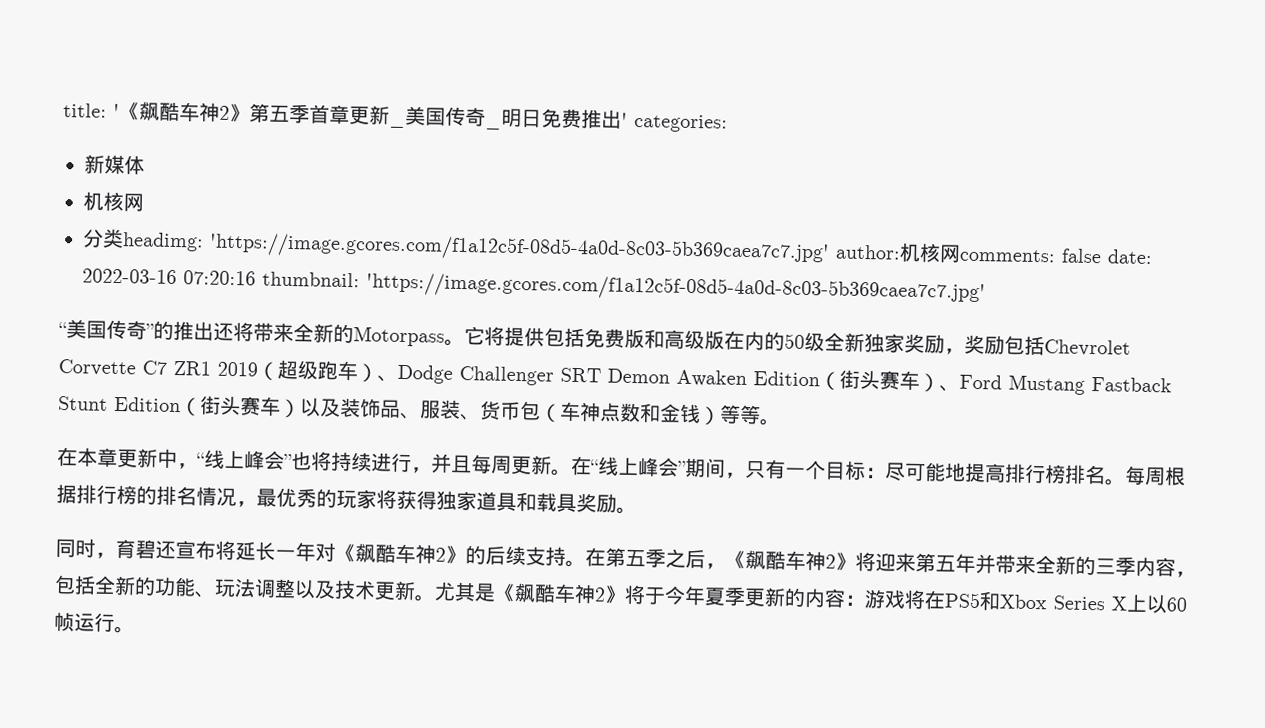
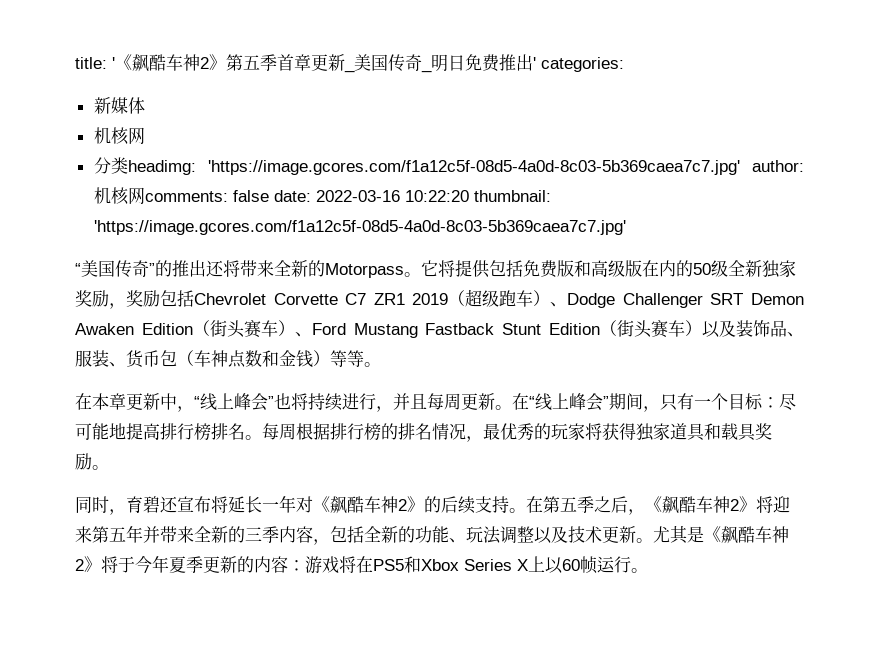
- 分类headimg: 'https://image.gcores.com/f1a12c5f-08d5-4a0d-8c03-5b369caea7c7.jpg' author:机核网comments: false date: 2022-03-16 07:20:16 thumbnail: 'https://image.gcores.com/f1a12c5f-08d5-4a0d-8c03-5b369caea7c7.jpg'
+ 分类headimg: 'https://image.gcores.com/f1a12c5f-08d5-4a0d-8c03-5b369caea7c7.jpg' author:机核网comments: false date: 2022-03-16 10:22:20 thumbnail: 'https://image.gcores.com/f1a12c5f-08d5-4a0d-8c03-5b369caea7c7.jpg'

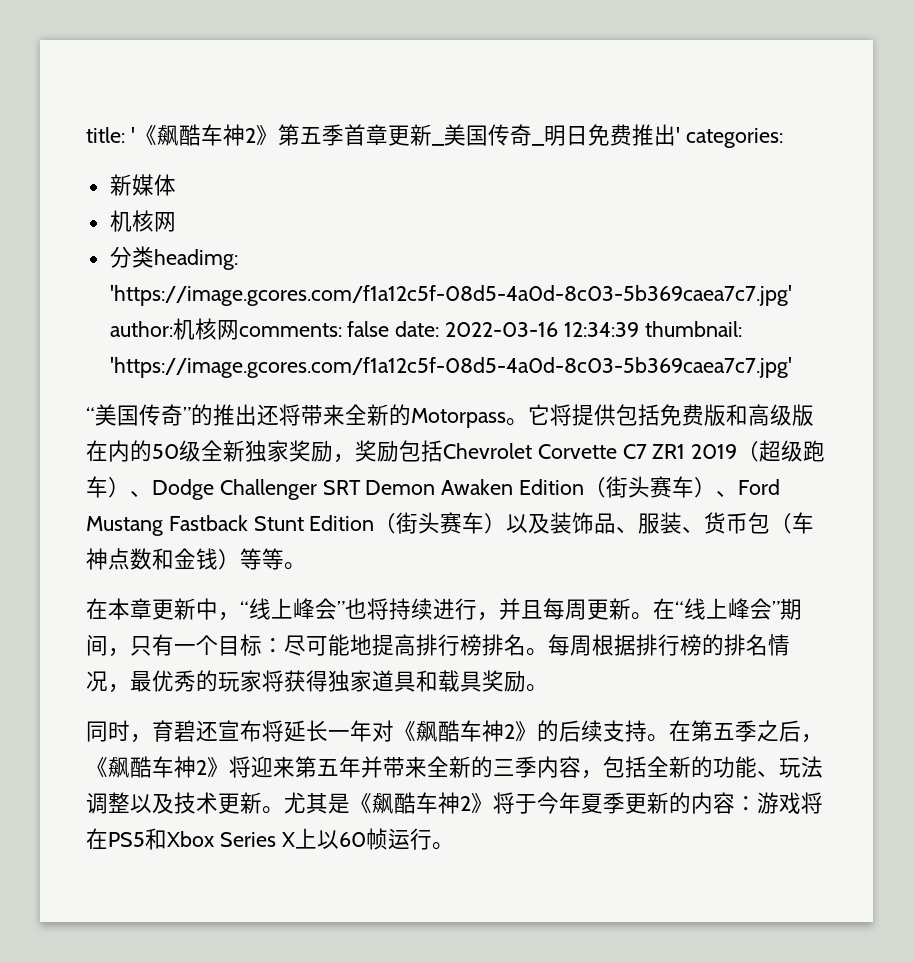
- 分类headimg: 'https://image.gcores.com/f1a12c5f-08d5-4a0d-8c03-5b369caea7c7.jpg' author:机核网comments: false date: 2022-03-16 10:22:20 thumbnail: 'https://image.gcores.com/f1a12c5f-08d5-4a0d-8c03-5b369caea7c7.jpg'
+ 分类headimg: 'https://image.gcores.com/f1a12c5f-08d5-4a0d-8c03-5b369caea7c7.jpg' author:机核网comments: false date: 2022-03-16 12:34:39 thumbnail: 'https://image.gcores.com/f1a12c5f-08d5-4a0d-8c03-5b369caea7c7.jpg'

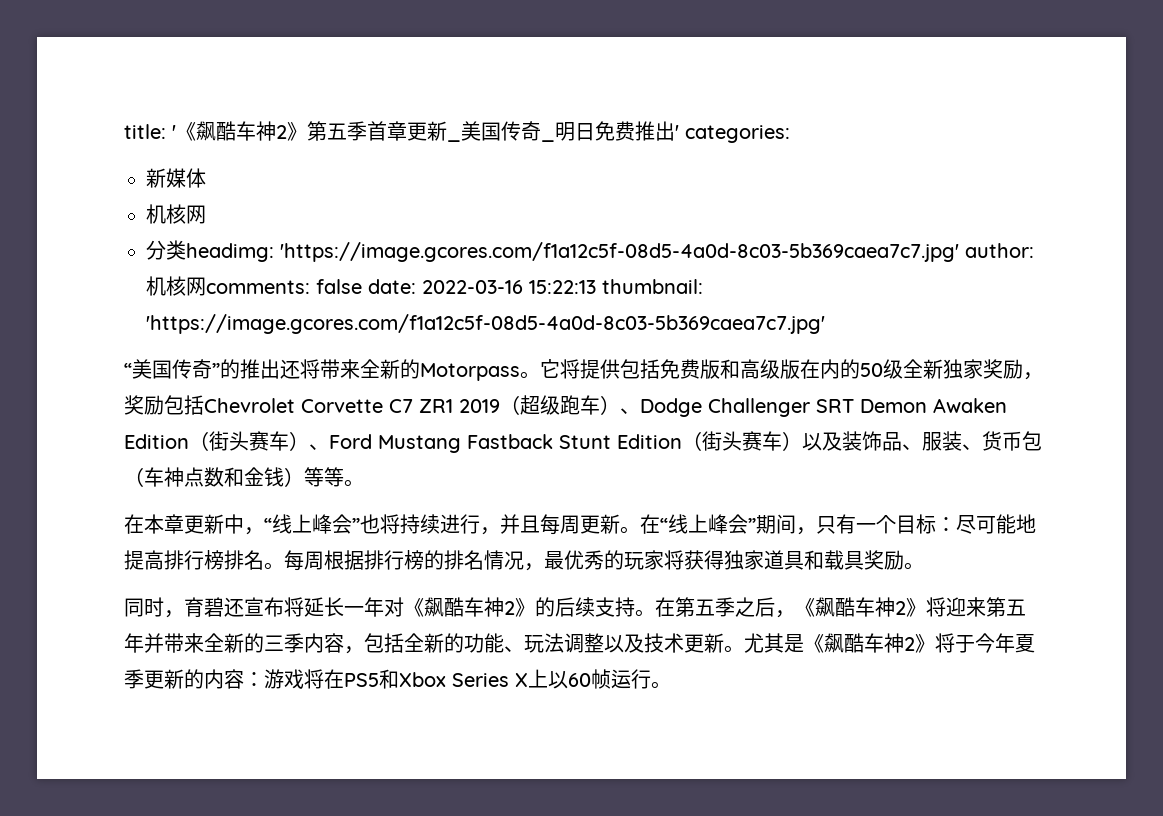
- 分类headimg: 'https://image.gcores.com/f1a12c5f-08d5-4a0d-8c03-5b369caea7c7.jpg' author:机核网comments: false date: 2022-03-16 12:34:39 thumbnail: 'https://image.gcores.com/f1a12c5f-08d5-4a0d-8c03-5b369caea7c7.jpg'
+ 分类headimg: 'https://image.gcores.com/f1a12c5f-08d5-4a0d-8c03-5b369caea7c7.jpg' author:机核网comments: false date: 2022-03-16 15:22:13 thumbnail: 'https://image.gcores.com/f1a12c5f-08d5-4a0d-8c03-5b369caea7c7.jpg'

